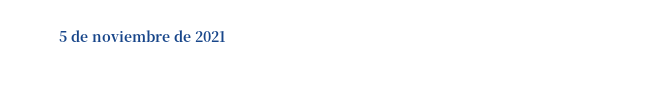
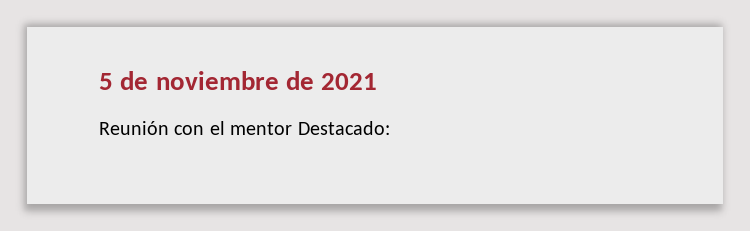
+ Reunión con el mentor Destacado:

